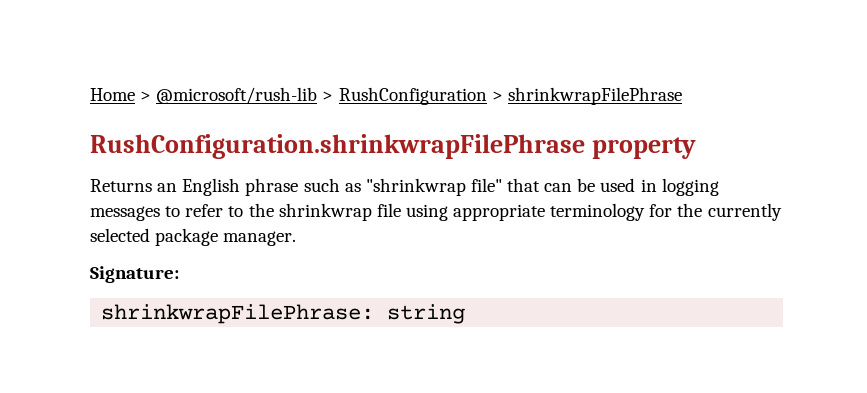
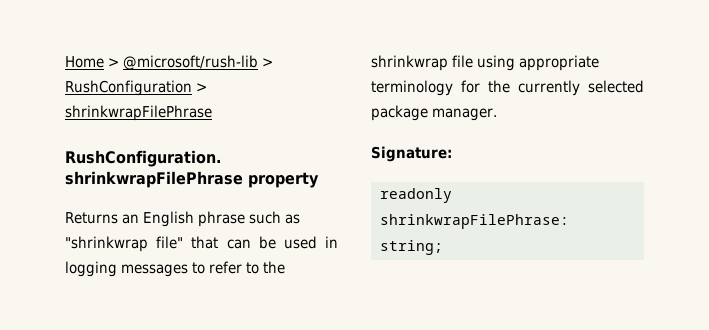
- shrinkwrapFilePhrase: string
+ readonly shrinkwrapFilePhrase: string;

